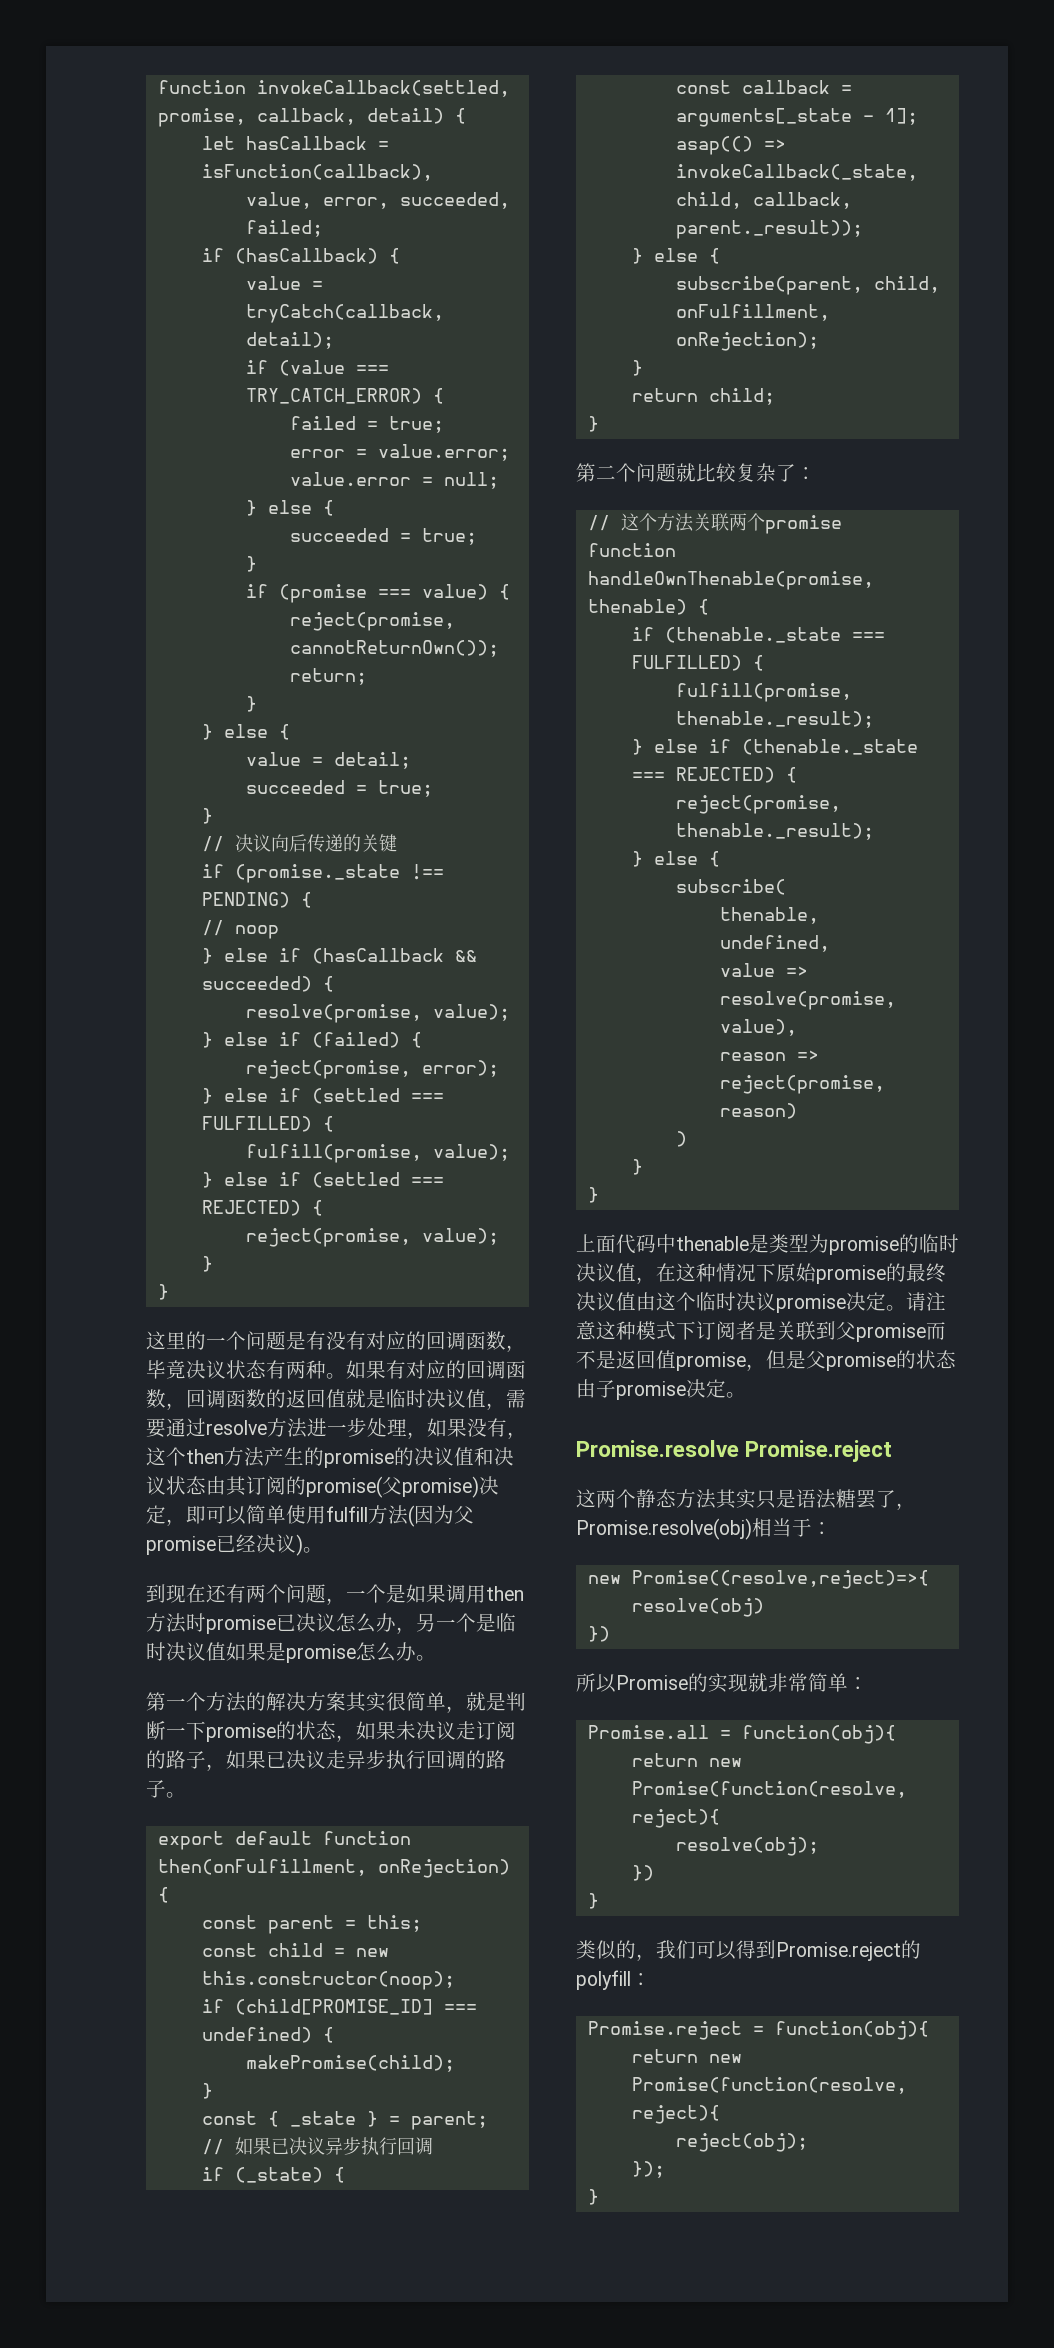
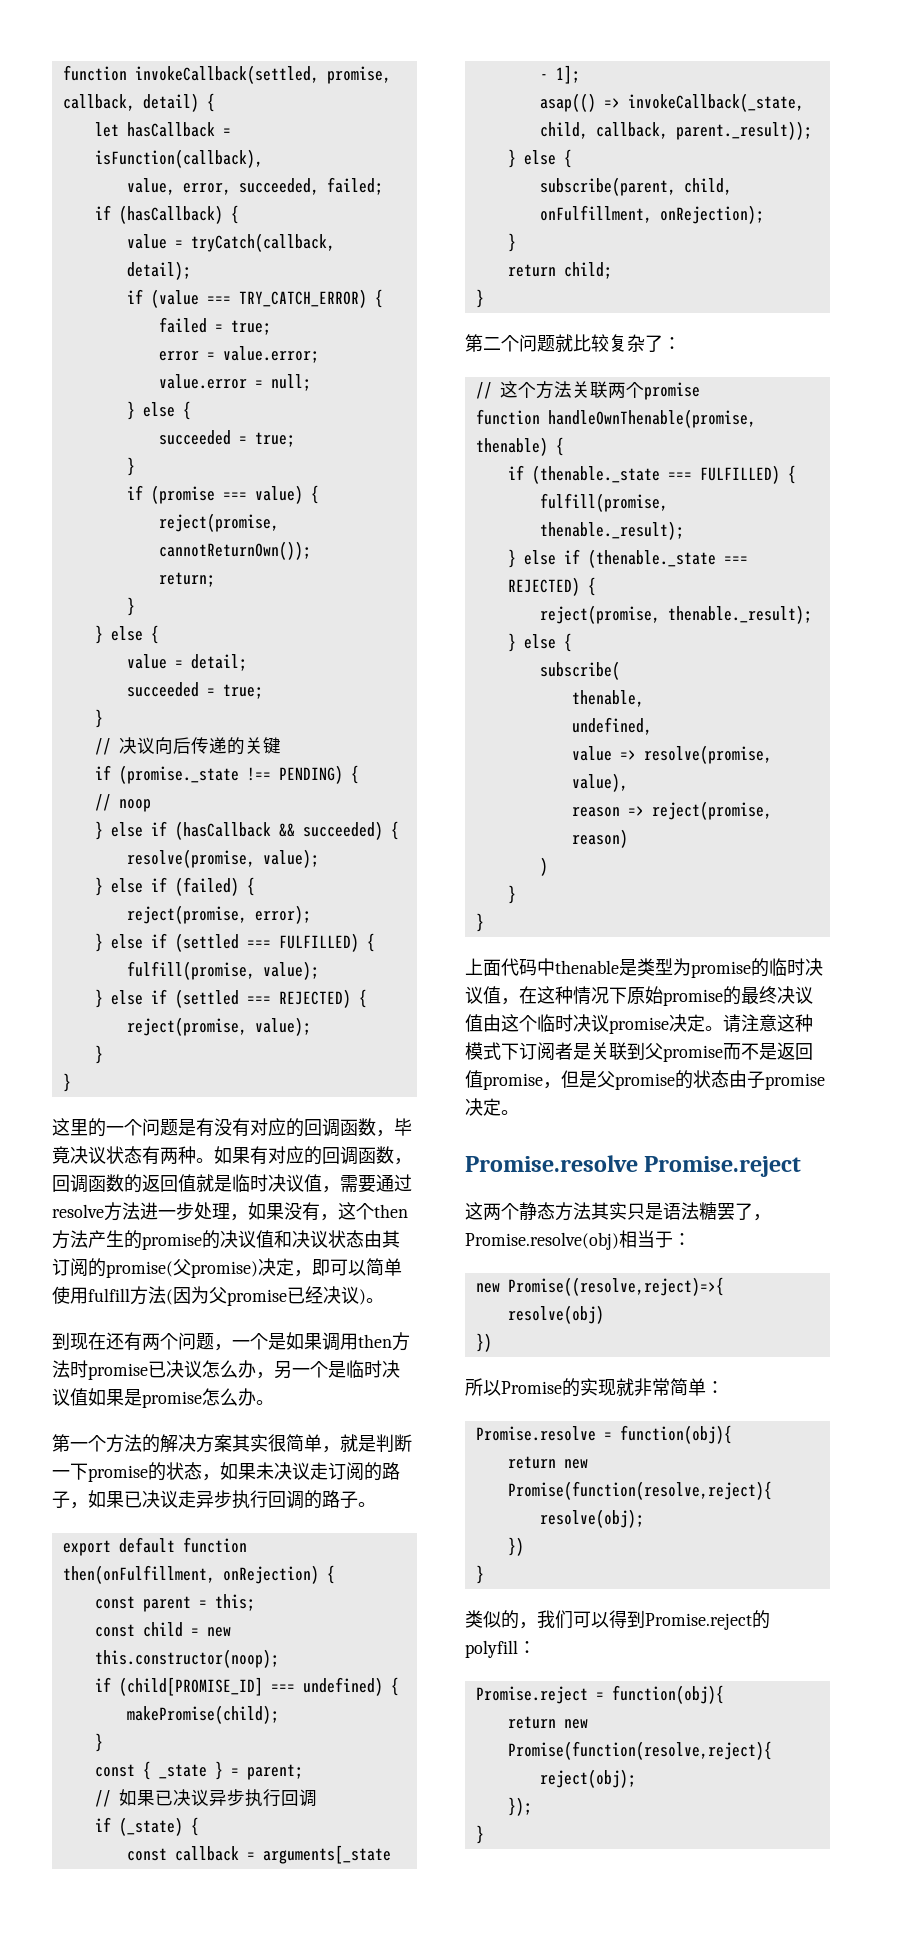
- Promise.all = function(obj){
+ Promise.resolve = function(obj){

